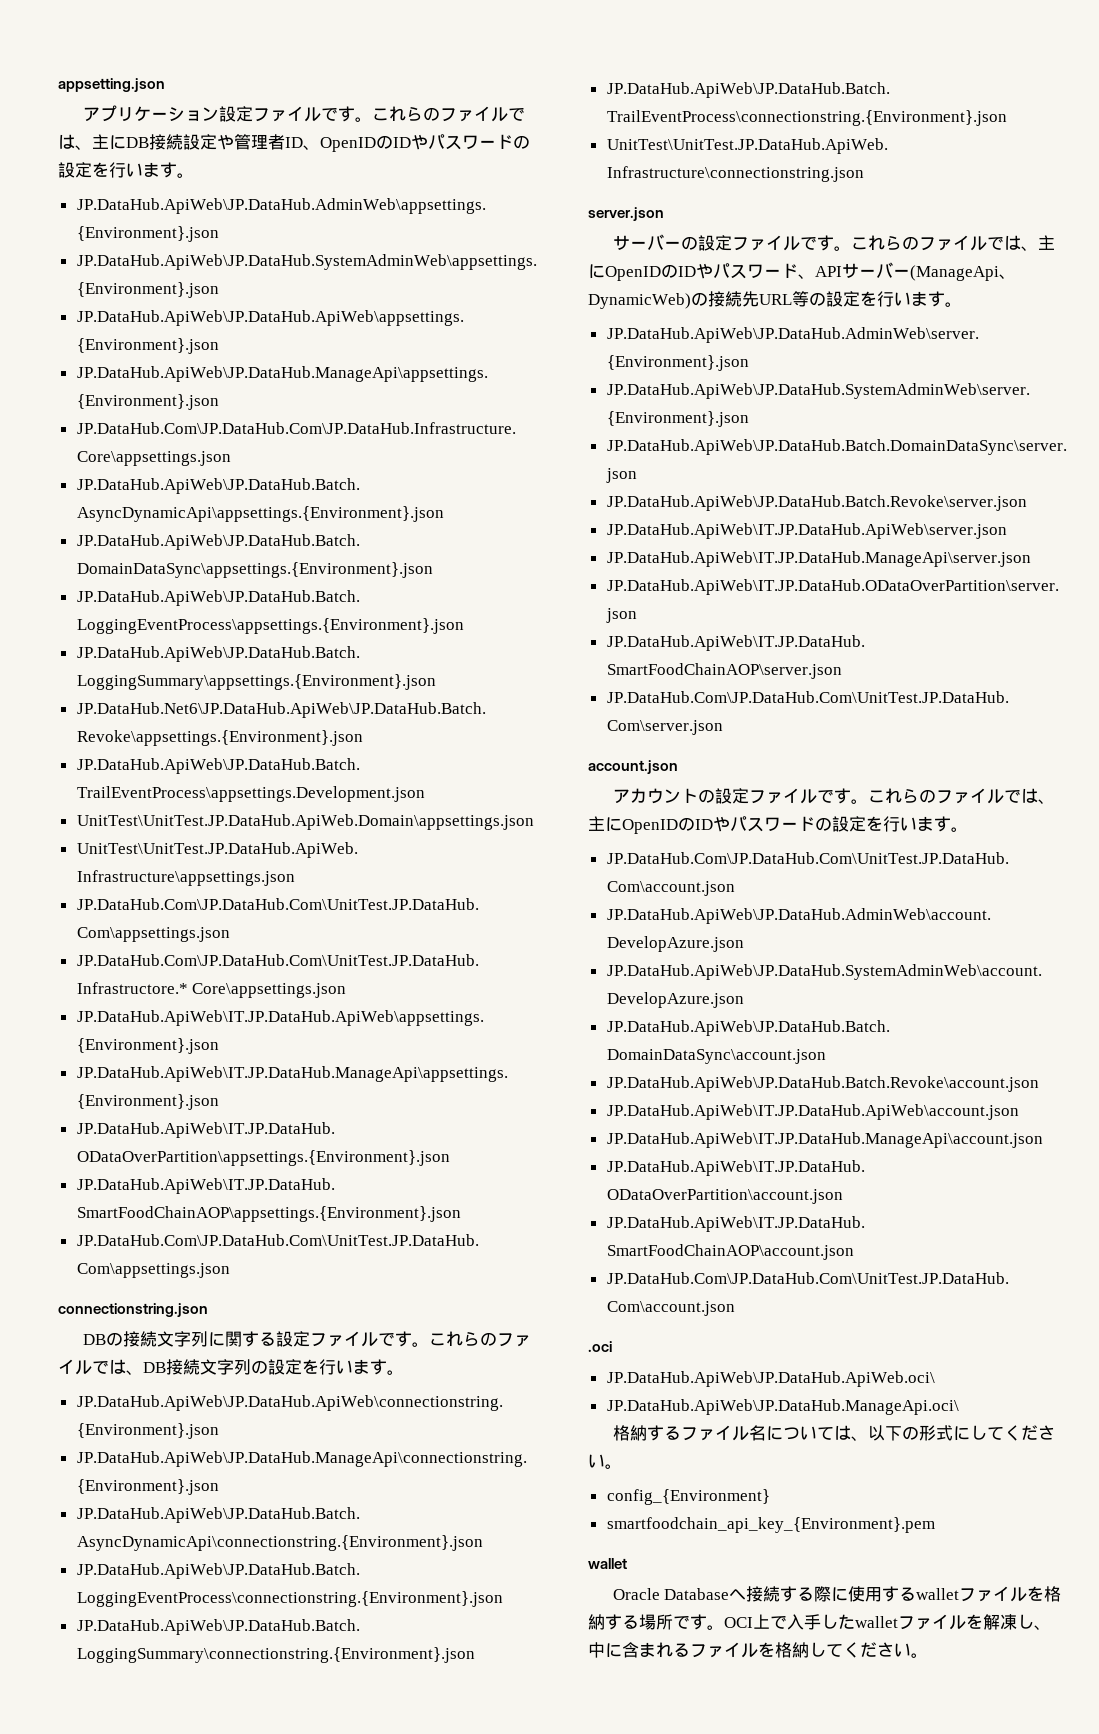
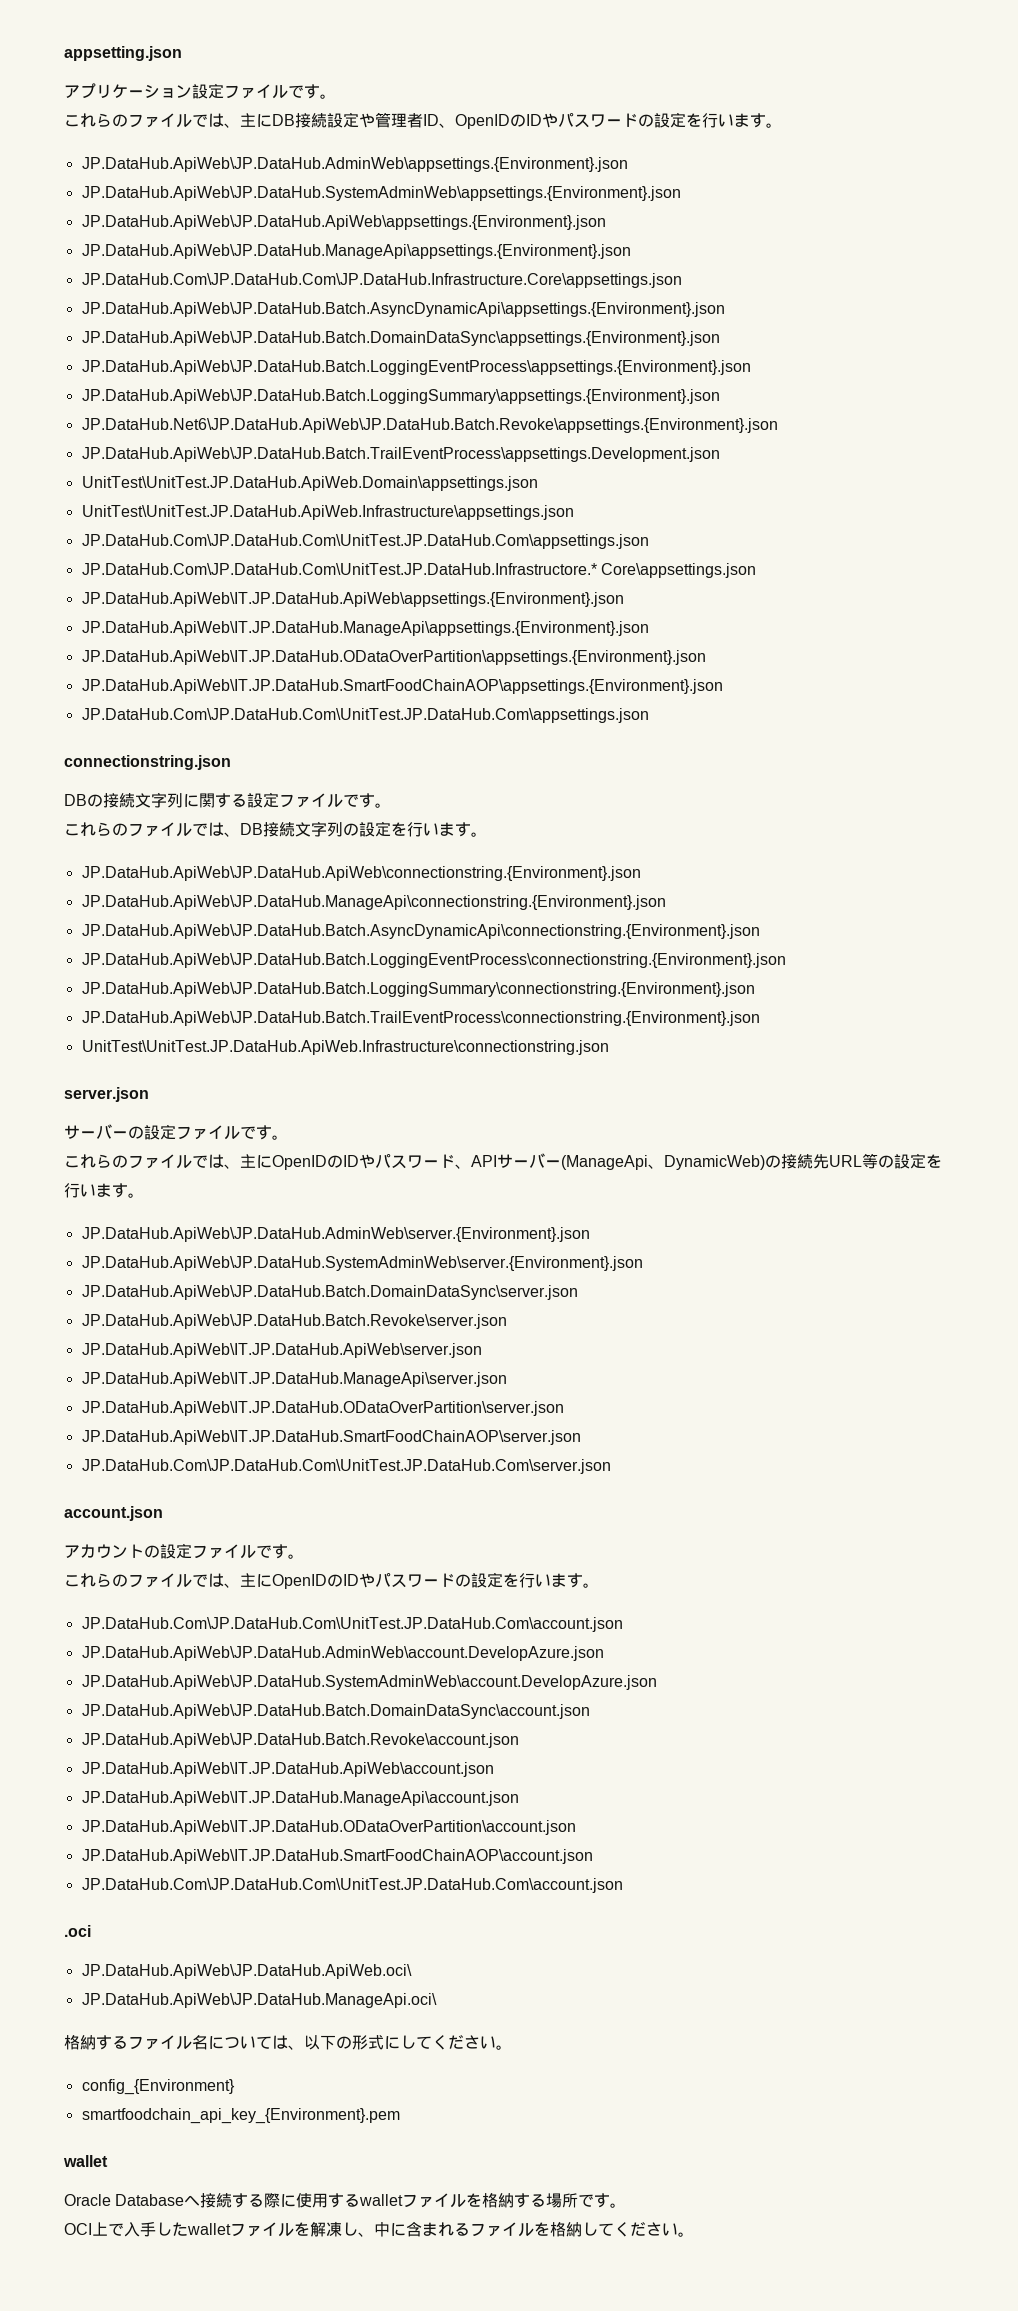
- アプリケーション設定ファイルです。これらのファイルでは、主にDB接続設定や管理者ID、OpenIDのIDやパスワードの設定を行います。
+ アプリケーション設定ファイルです。
+ これらのファイルでは、主にDB接続設定や管理者ID、OpenIDのIDやパスワードの設定を行います。
- DBの接続文字列に関する設定ファイルです。これらのファイルでは、DB接続文字列の設定を行います。
+ DBの接続文字列に関する設定ファイルです。
+ これらのファイルでは、DB接続文字列の設定を行います。
- サーバーの設定ファイルです。これらのファイルでは、主にOpenIDのIDやパスワード、APIサーバー(ManageApi、DynamicWeb)の接続先URL等の設定を行います。
+ サーバーの設定ファイルです。
+ これらのファイルでは、主にOpenIDのIDやパスワード、APIサーバー(ManageApi、DynamicWeb)の接続先URL等の設定を行います。
- アカウントの設定ファイルです。これらのファイルでは、主にOpenIDのIDやパスワードの設定を行います。
+ アカウントの設定ファイルです。
+ これらのファイルでは、主にOpenIDのIDやパスワードの設定を行います。
- Oracle Databaseへ接続する際に使用するwalletファイルを格納する場所です。OCI上で入手したwalletファイルを解凍し、中に含まれるファイルを格納してください。
+ Oracle Databaseへ接続する際に使用するwalletファイルを格納する場所です。
+ OCI上で入手したwalletファイルを解凍し、中に含まれるファイルを格納してください。

